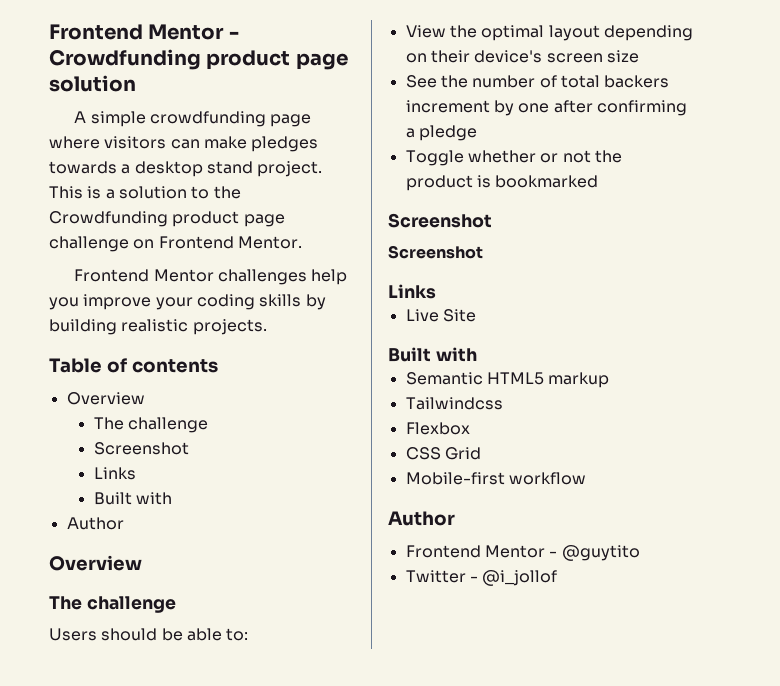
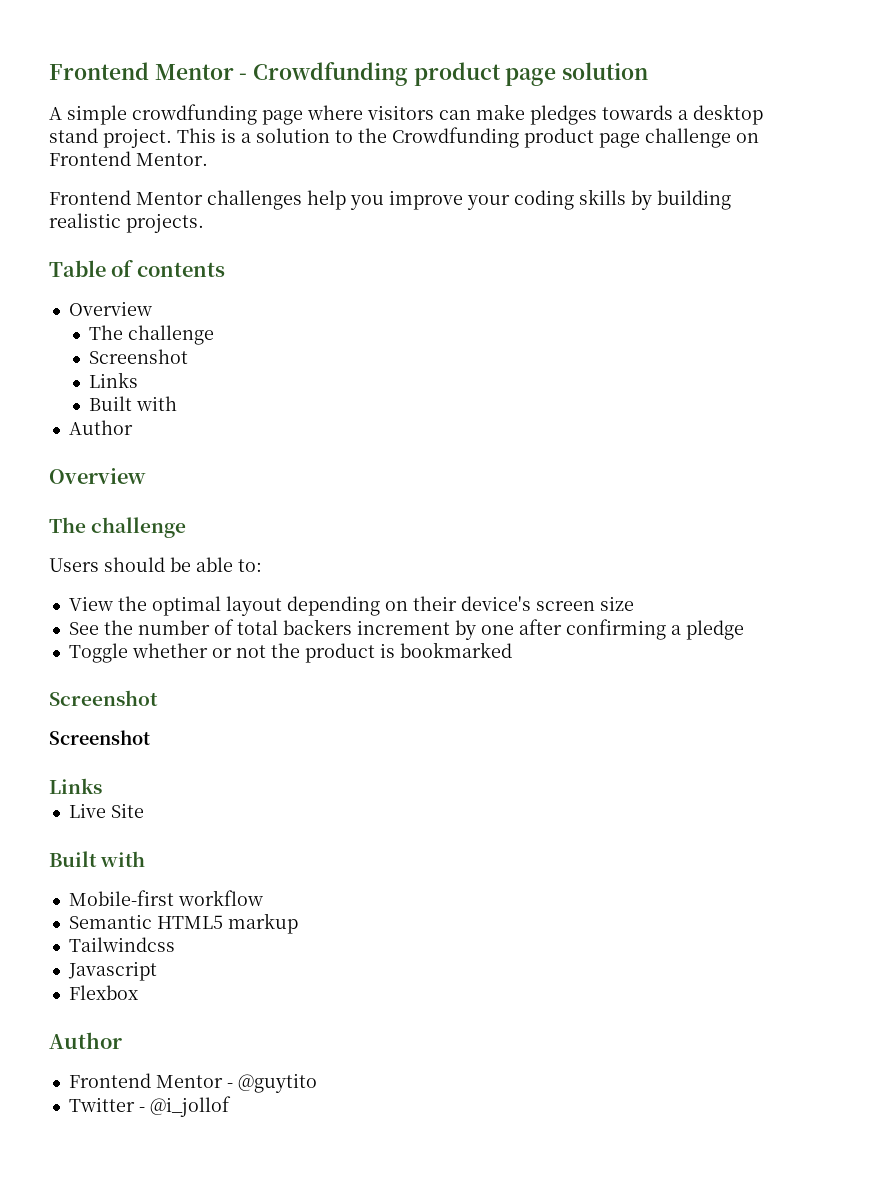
+ Mobile-first workflow
+ Javascript
- CSS Grid
- Mobile-first workflow

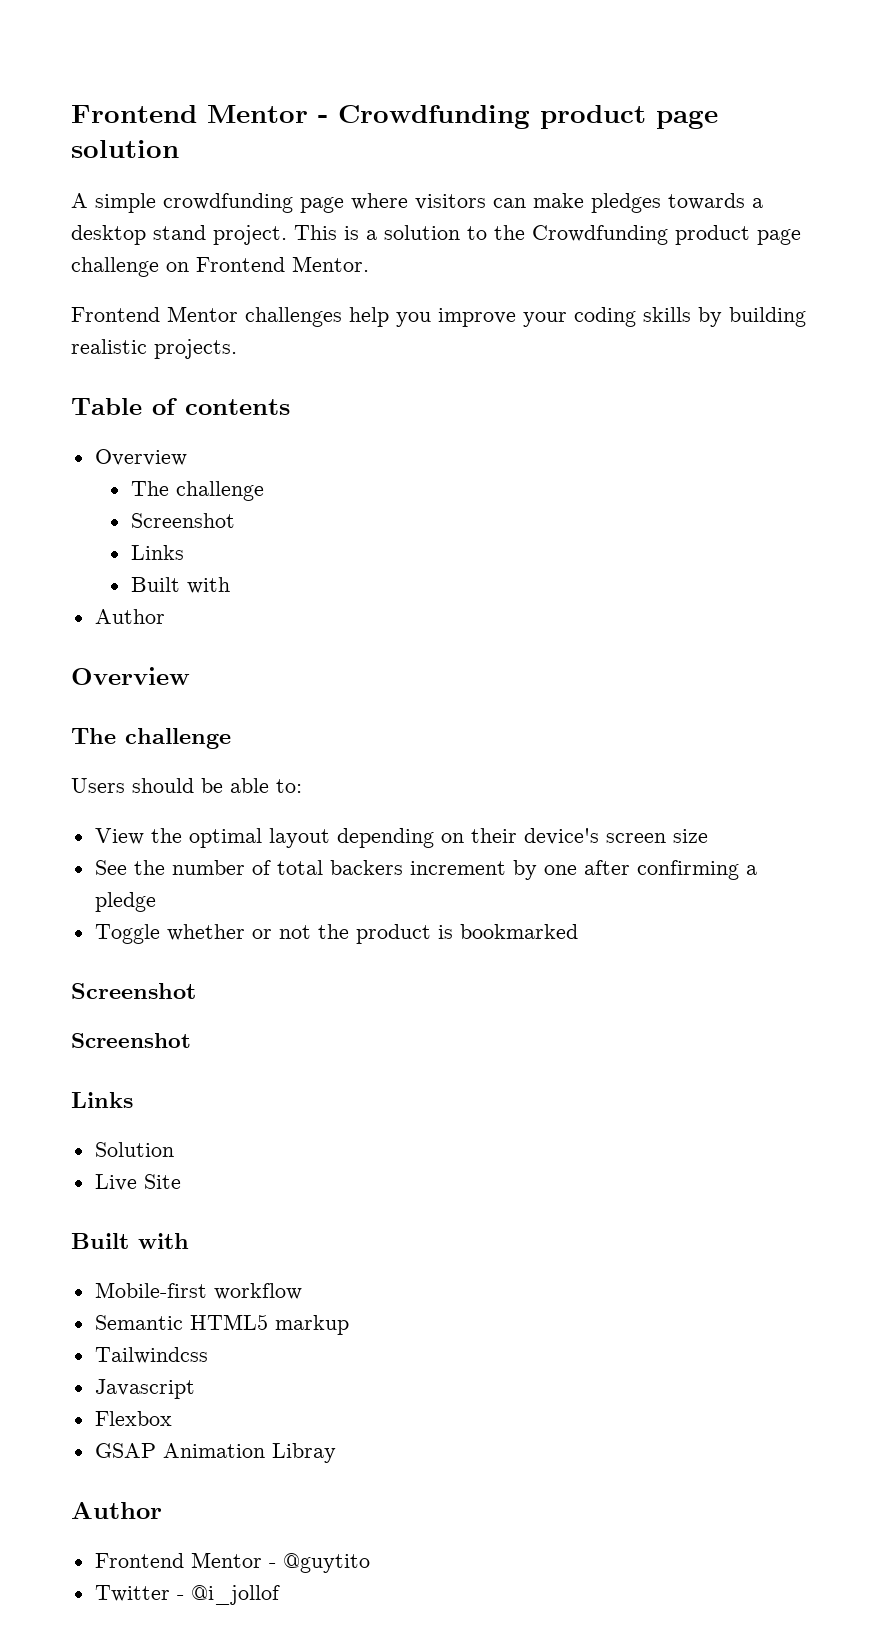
+ Solution
+ GSAP Animation Libray

